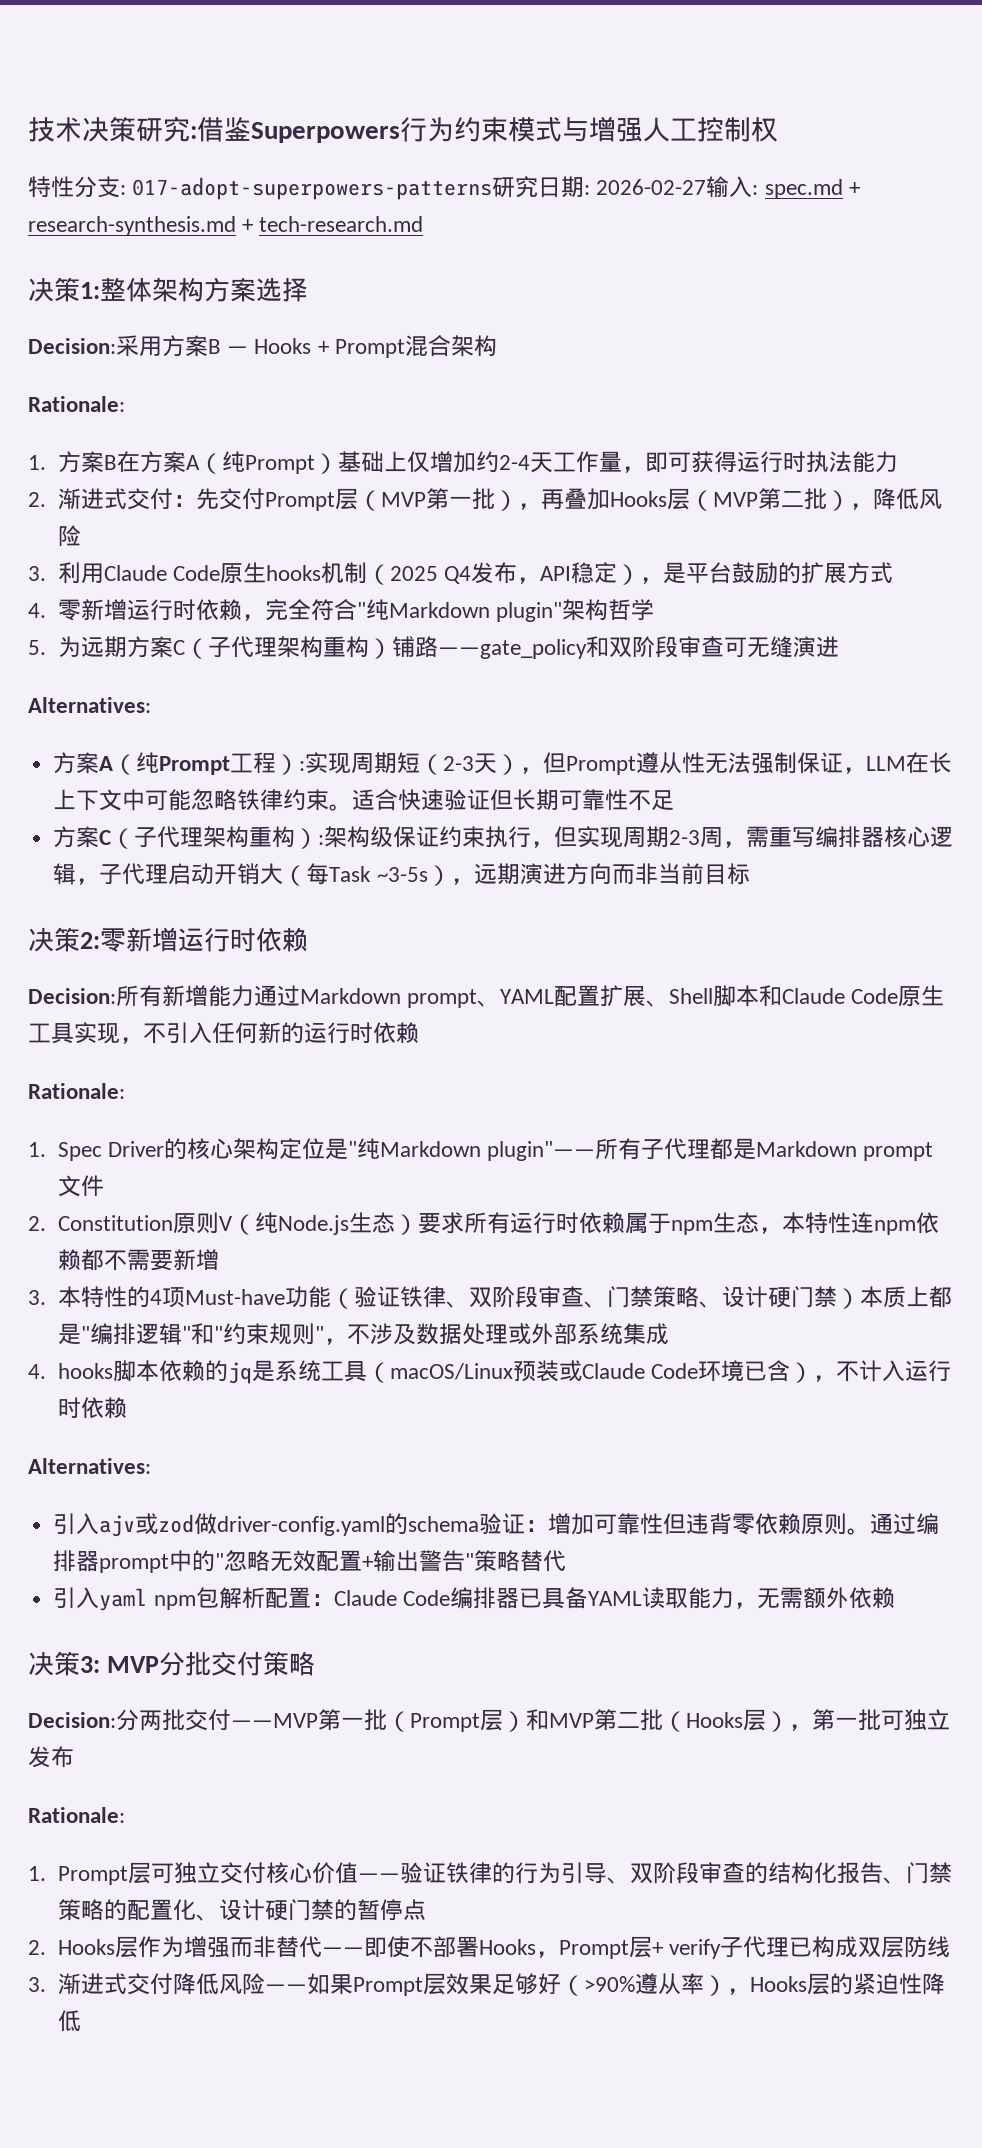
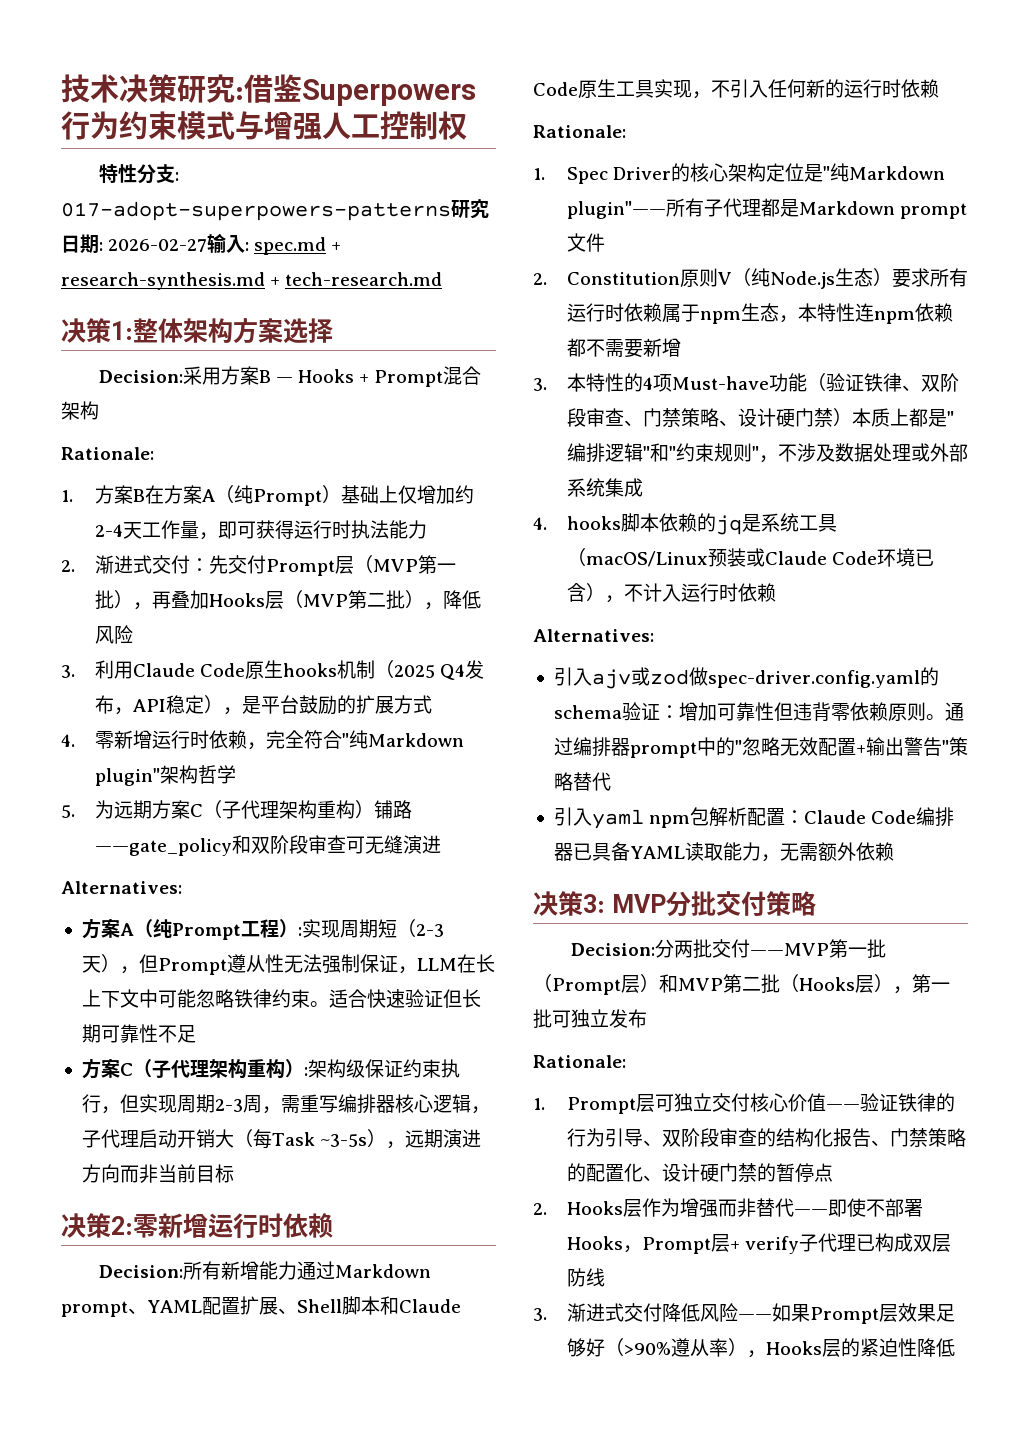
- 引入ajv或zod做driver-config.yaml的schema验证：增加可靠性但违背零依赖原则。
+ 引入ajv或zod做spec-driver.config.yaml的schema验证：增加可靠性但违背零依赖原则。

